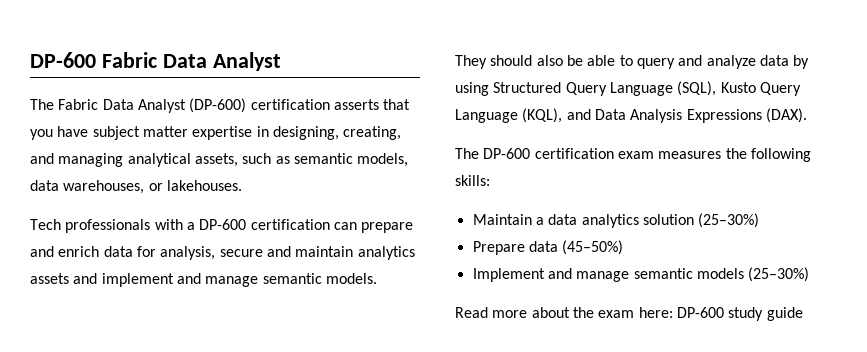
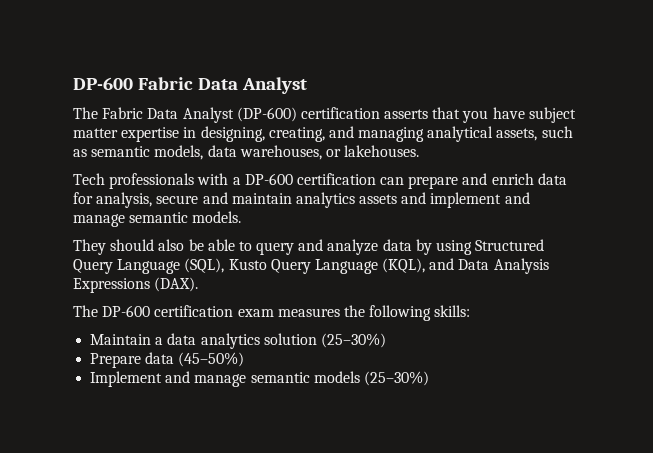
- Read more about the exam here: DP-600 study guide

